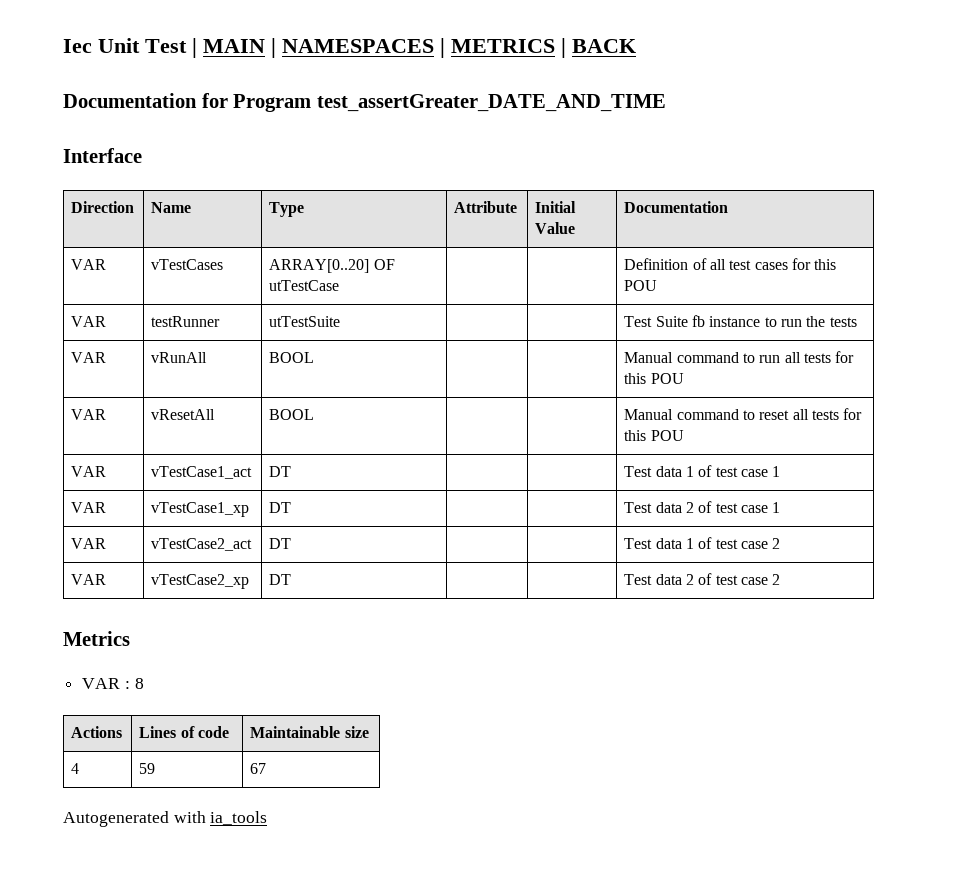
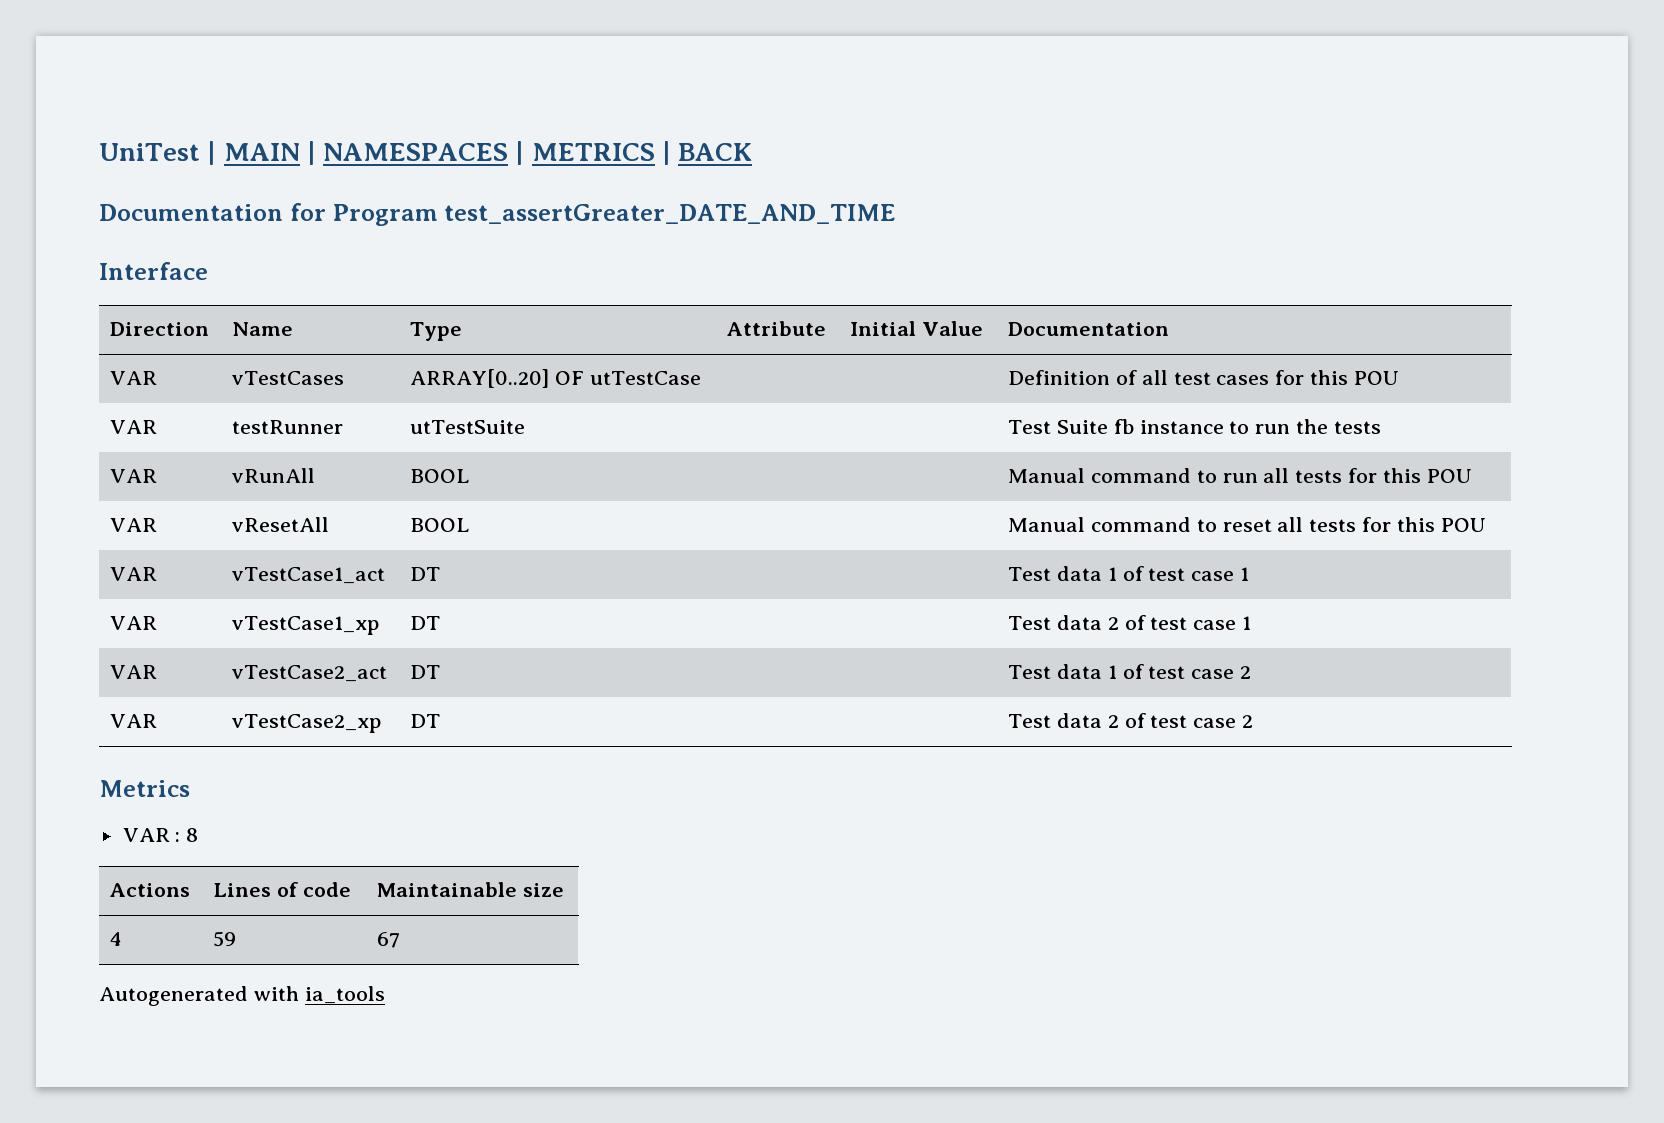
- Iec Unit Test | MAIN | NAMESPACES | METRICS | BACK
+ UniTest | MAIN | NAMESPACES | METRICS | BACK

